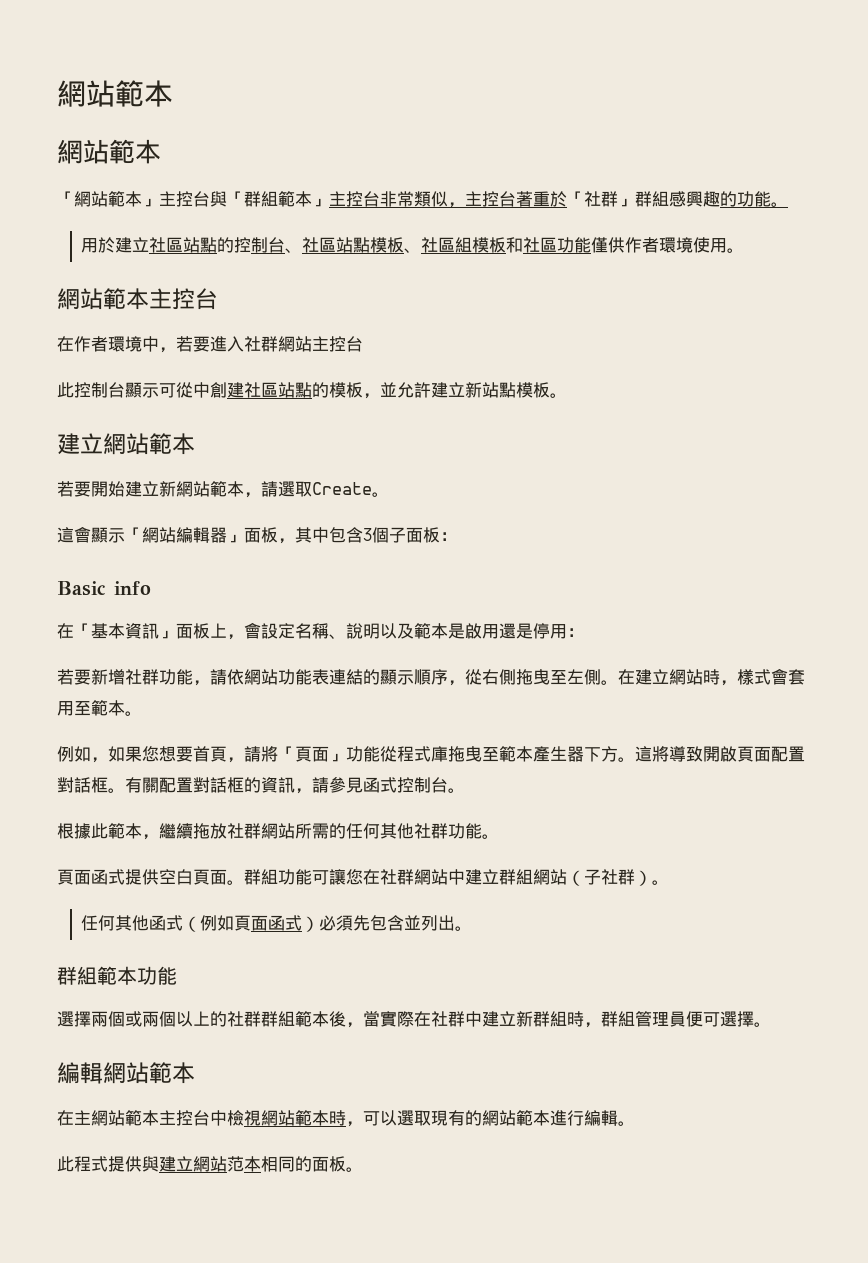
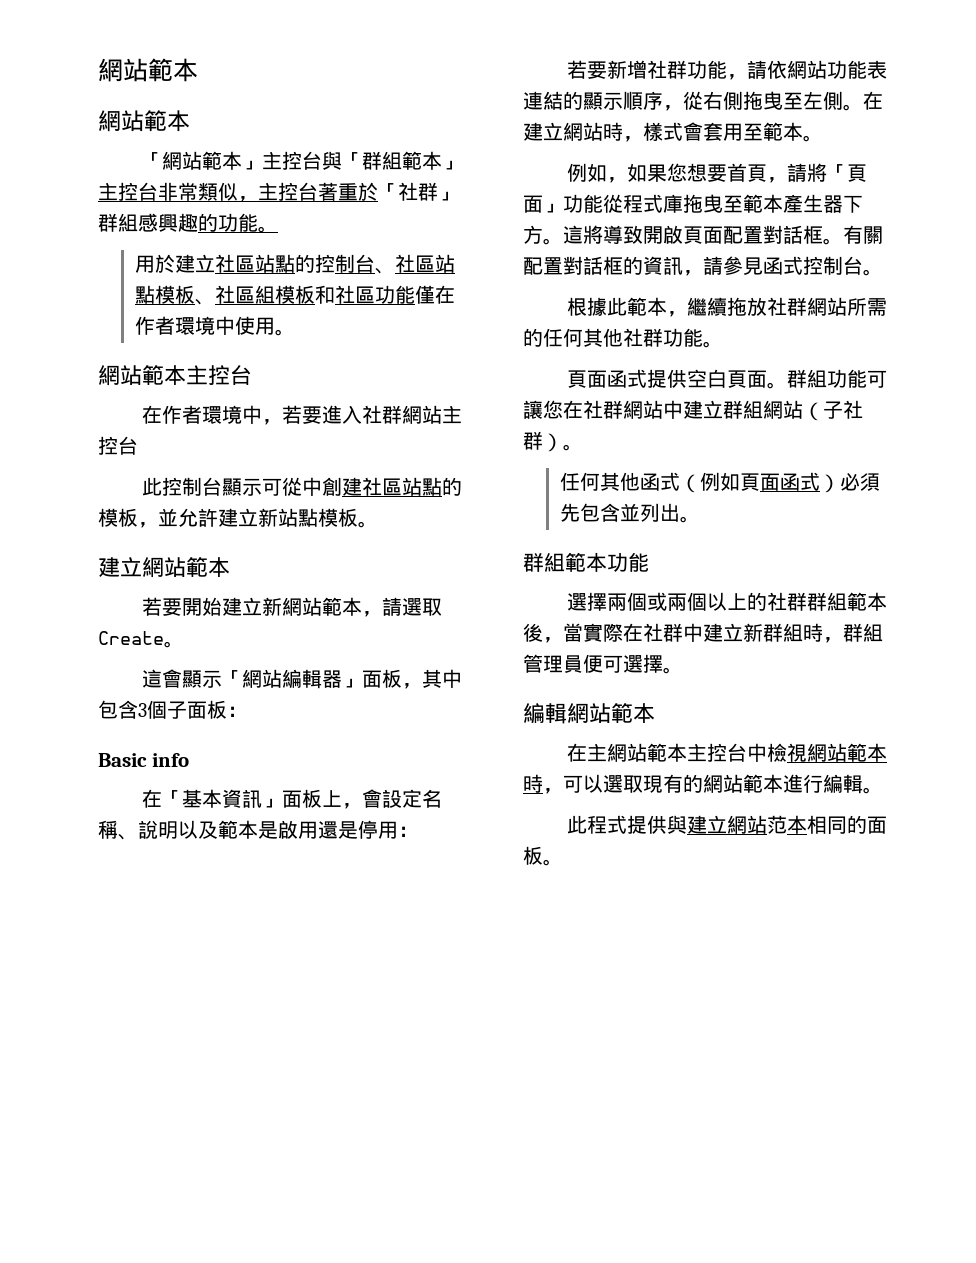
- 用於建立社區站點的控制台、社區站點模板、社區組模板和社區功能僅供作者環境使用。
+ 用於建立社區站點的控制台、社區站點模板、社區組模板和社區功能僅在作者環境中使用。

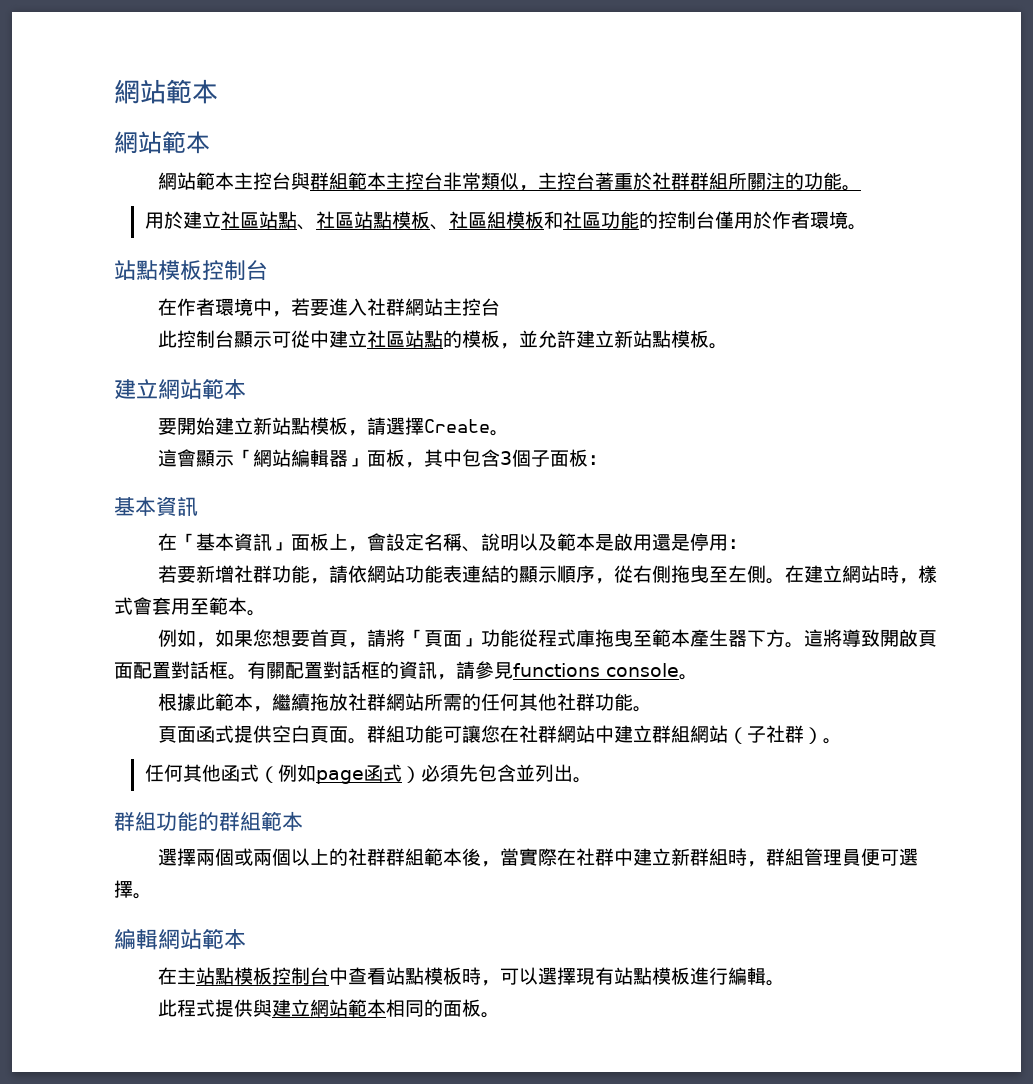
- 「網站範本」主控台與「群組範本」主控台非常類似，主控台著重於「社群」群組感興趣的功能。
+ 網站範本主控台與群組範本主控台非常類似，主控台著重於社群群組所關注的功能。
- 用於建立社區站點的控制台、社區站點模板、社區組模板和社區功能僅在作者環境中使用。
- 網站範本主控台
+ 用於建立社區站點、社區站點模板、社區組模板和社區功能的控制台僅用於作者環境。
+ 站點模板控制台
- 此控制台顯示可從中創建社區站點的模板，並允許建立新站點模板。
+ 此控制台顯示可從中建立社區站點的模板，並允許建立新站點模板。
- 若要開始建立新網站範本，請選取Create。
+ 要開始建立新站點模板，請選擇Create。
  這會顯示「網站編輯器」面板，其中包含3個子面板：
- Basic info
+ 基本資訊
- 有關配置對話框的資訊，請參見函式控制台。
+ 有關配置對話框的資訊，請參見functions console。
- 任何其他函式（例如頁面函式）必須先包含並列出。
+ 任何其他函式（例如page函式）必須先包含並列出。
- 群組範本功能
+ 群組功能的群組範本
- 在主網站範本主控台中檢視網站範本時，可以選取現有的網站範本進行編輯。
+ 在主站點模板控制台中查看站點模板時，可以選擇現有站點模板進行編輯。
- 此程式提供與建立網站范本相同的面板。
+ 此程式提供與建立網站範本相同的面板。

